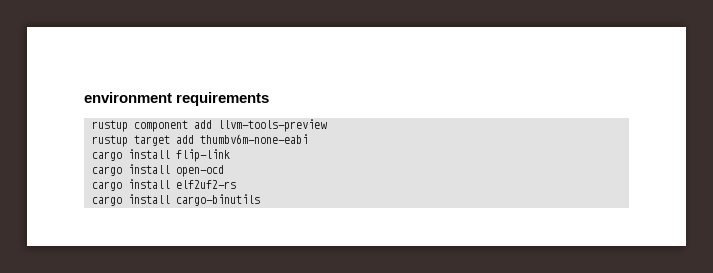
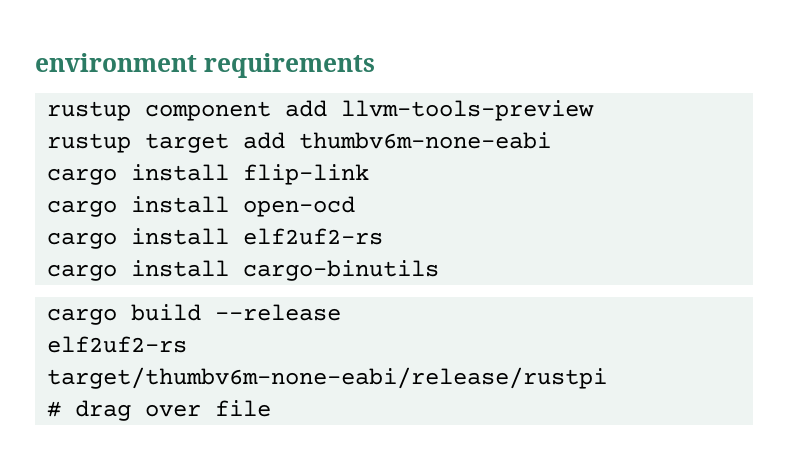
+ cargo build --release
+ elf2uf2-rs target/thumbv6m-none-eabi/release/rustpi
+ # drag over file

